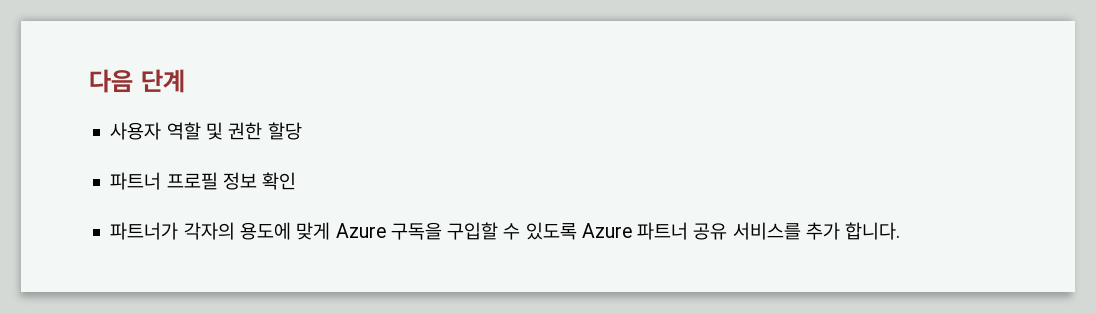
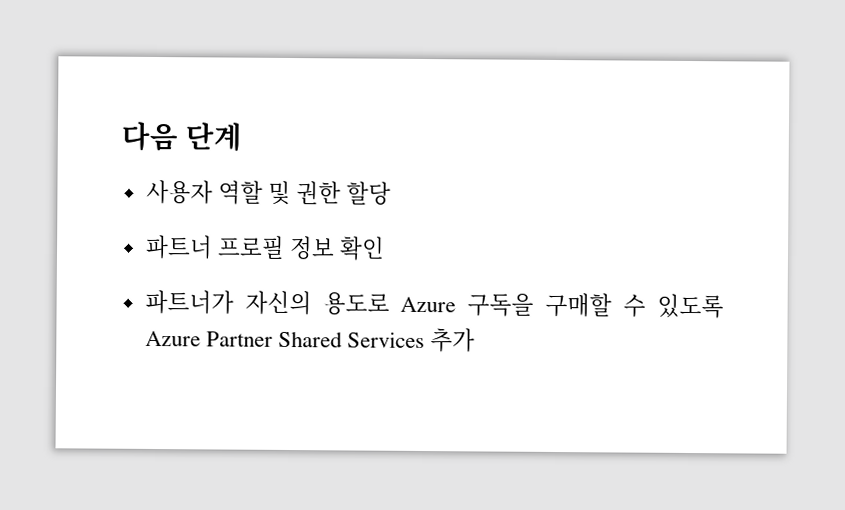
- 파트너가 각자의 용도에 맞게 Azure 구독을 구입할 수 있도록 Azure 파트너 공유 서비스를 추가 합니다.
+ 파트너가 자신의 용도로 Azure 구독을 구매할 수 있도록 Azure Partner Shared Services 추가

